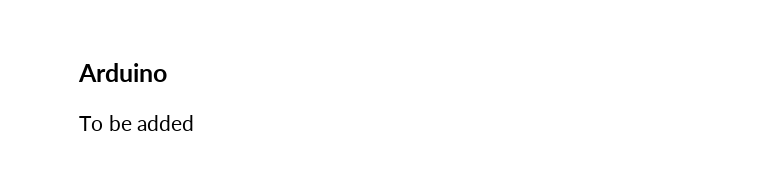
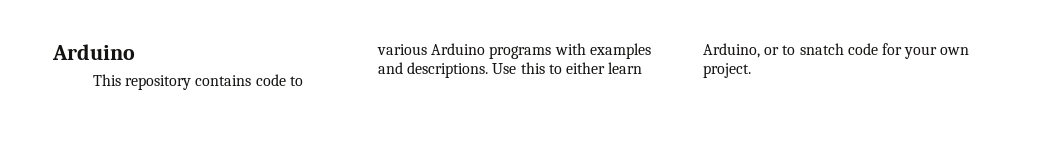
- To be added
+ This repository contains code to various Arduino programs with examples and descriptions. Use this to either learn Arduino, or to snatch code for your own project.

